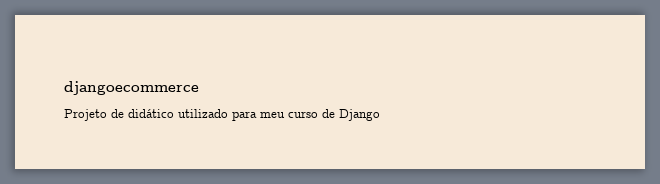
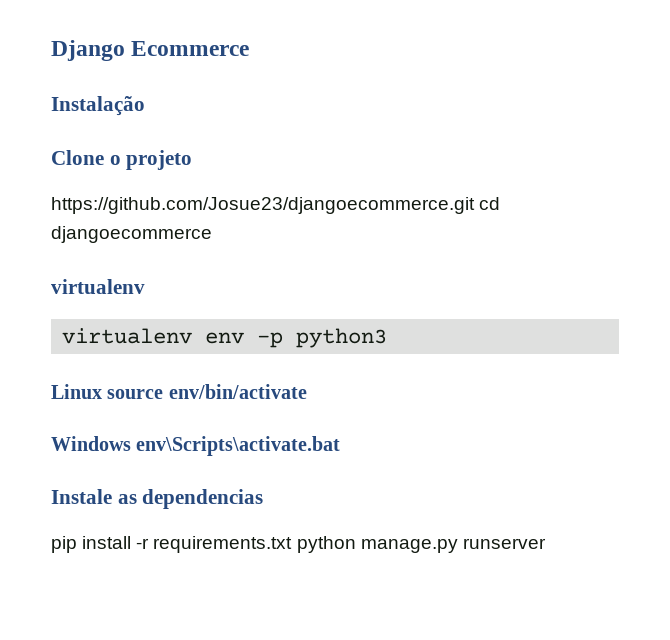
- djangoecommerce
- Projeto de didático utilizado para meu curso de Django
+ Django Ecommerce
+ Instalação
+ Clone o projeto
+ https://github.com/Josue23/djangoecommerce.git cd djangoecommerce
+ virtualenv
+ virtualenv env -p python3
+ Linux source env/bin/activate
+ Windows env\Scripts\activate.bat
+ Instale as dependencias
+ pip install -r requirements.txt python manage.py runserver

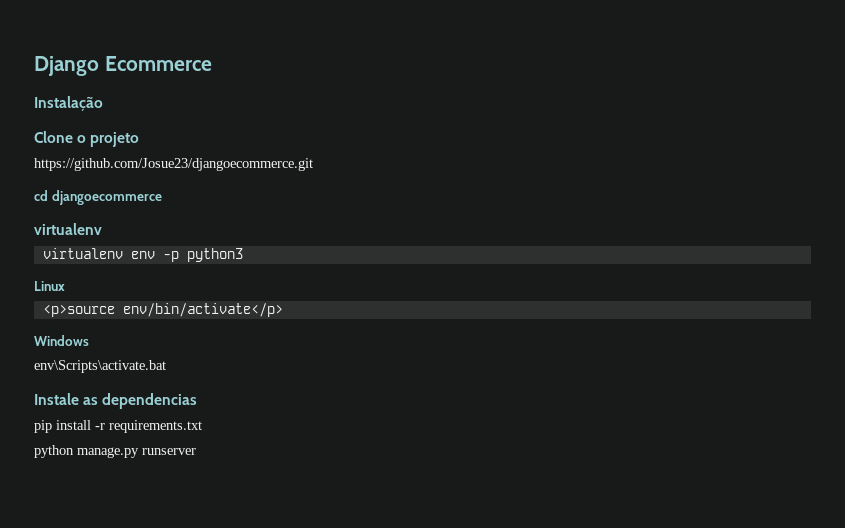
- https://github.com/Josue23/djangoecommerce.git cd djangoecommerce
+ https://github.com/Josue23/djangoecommerce.git
+ cd djangoecommerce
- Linux source env/bin/activate
+ Linux
+ <p>source env/bin/activate</p>
- Windows env\Scripts\activate.bat
+ Windows
+ env\Scripts\activate.bat
- pip install -r requirements.txt python manage.py runserver
+ pip install -r requirements.txt
+ python manage.py runserver

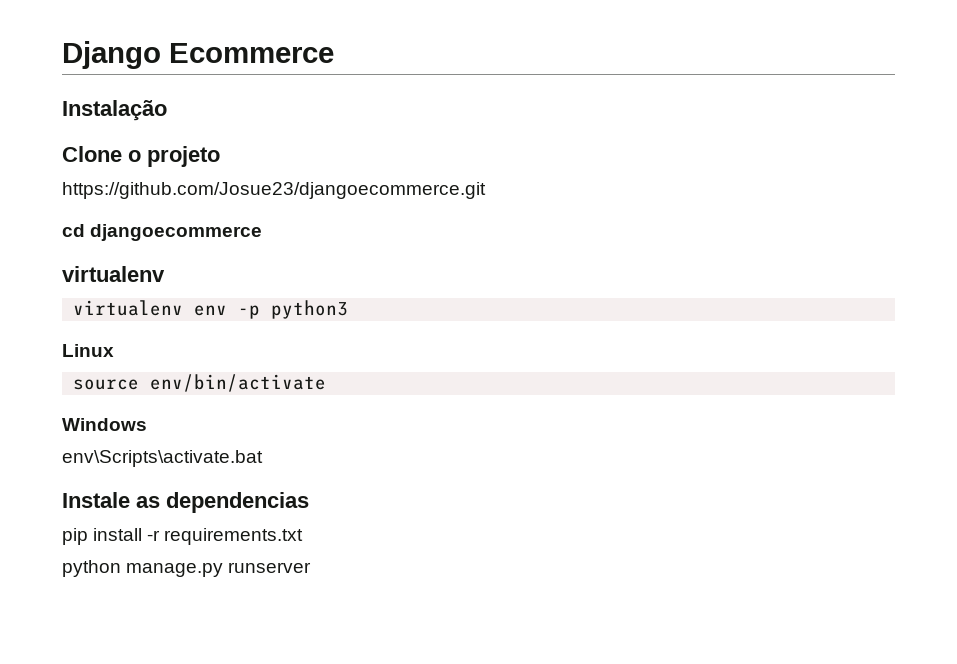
- <p>source env/bin/activate</p>
+ source env/bin/activate

